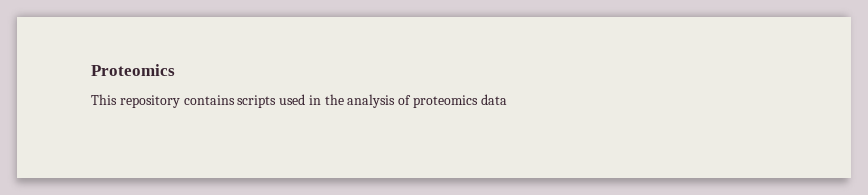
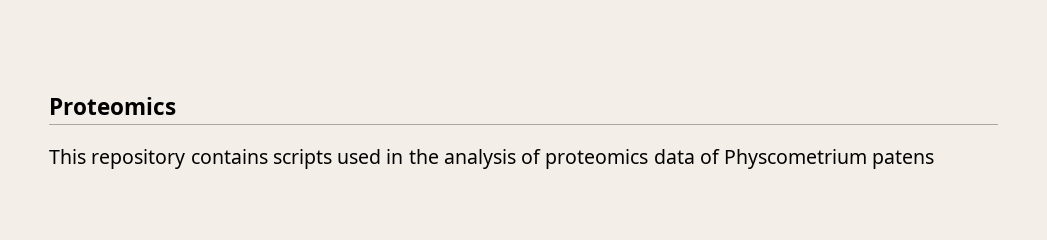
- This repository contains scripts used in the analysis of proteomics data
+ This repository contains scripts used in the analysis of proteomics data of Physcometrium patens

